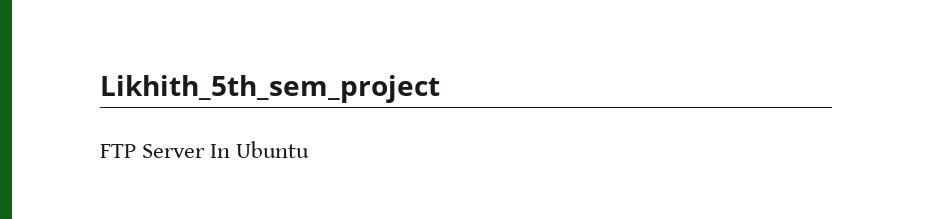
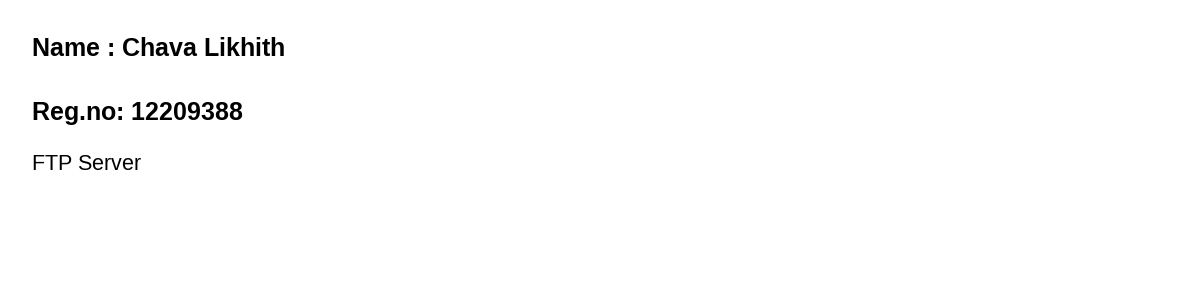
- Likhith_5th_sem_project
+ Name : Chava Likhith
+ Reg.no: 12209388
- FTP Server In Ubuntu
+ FTP Server

